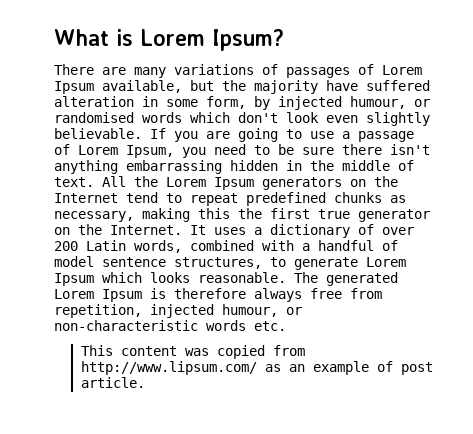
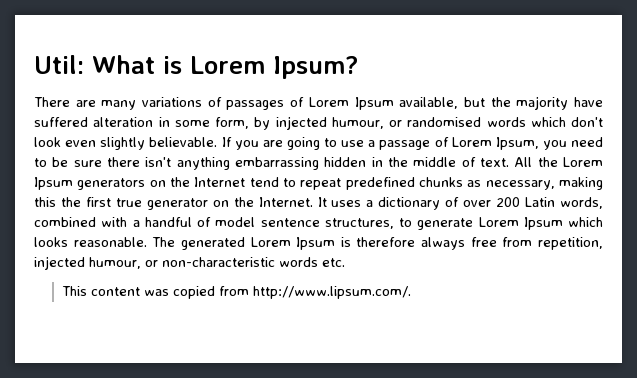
- What is Lorem Ipsum?
+ Util: What is Lorem Ipsum?
- This content was copied from http://www.lipsum.com/ as an example of post article.
+ This content was copied from http://www.lipsum.com/.

